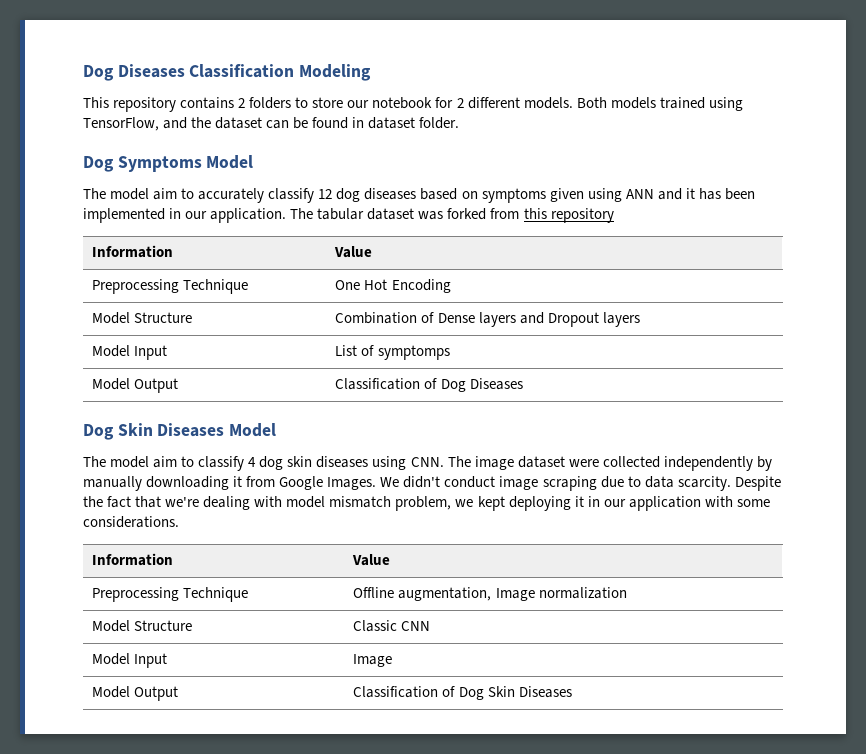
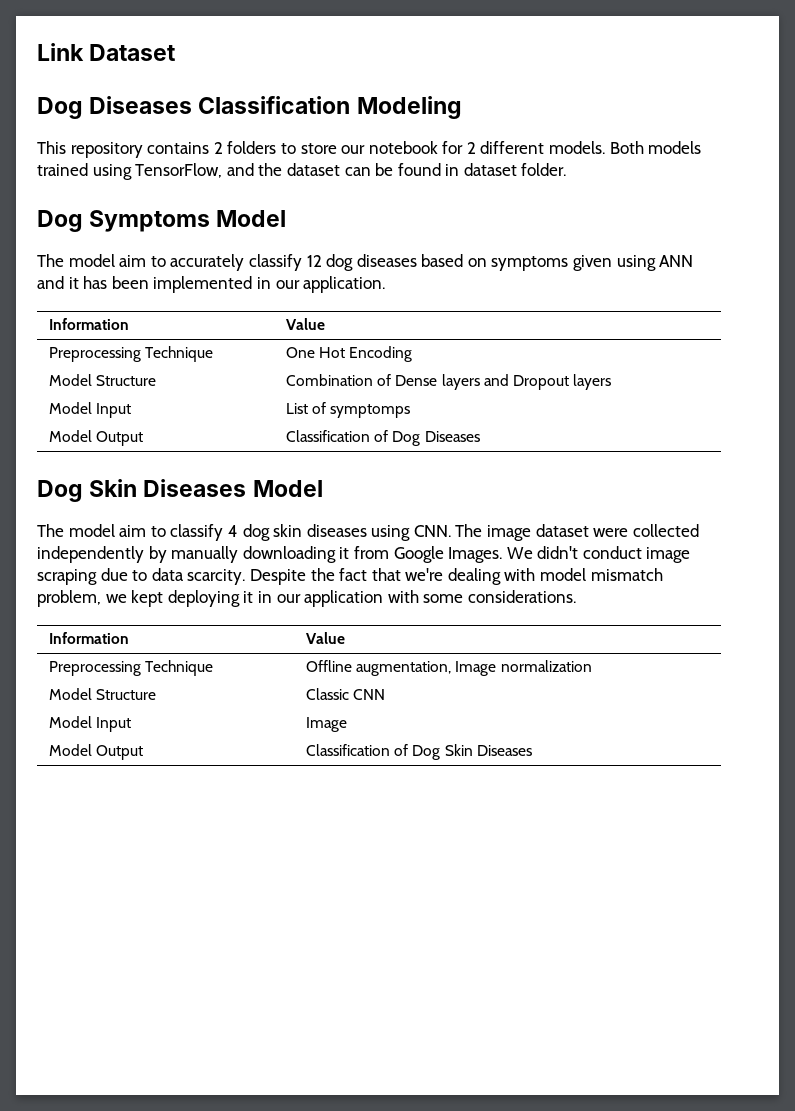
+ Link Dataset
- The tabular dataset was forked from this repository

